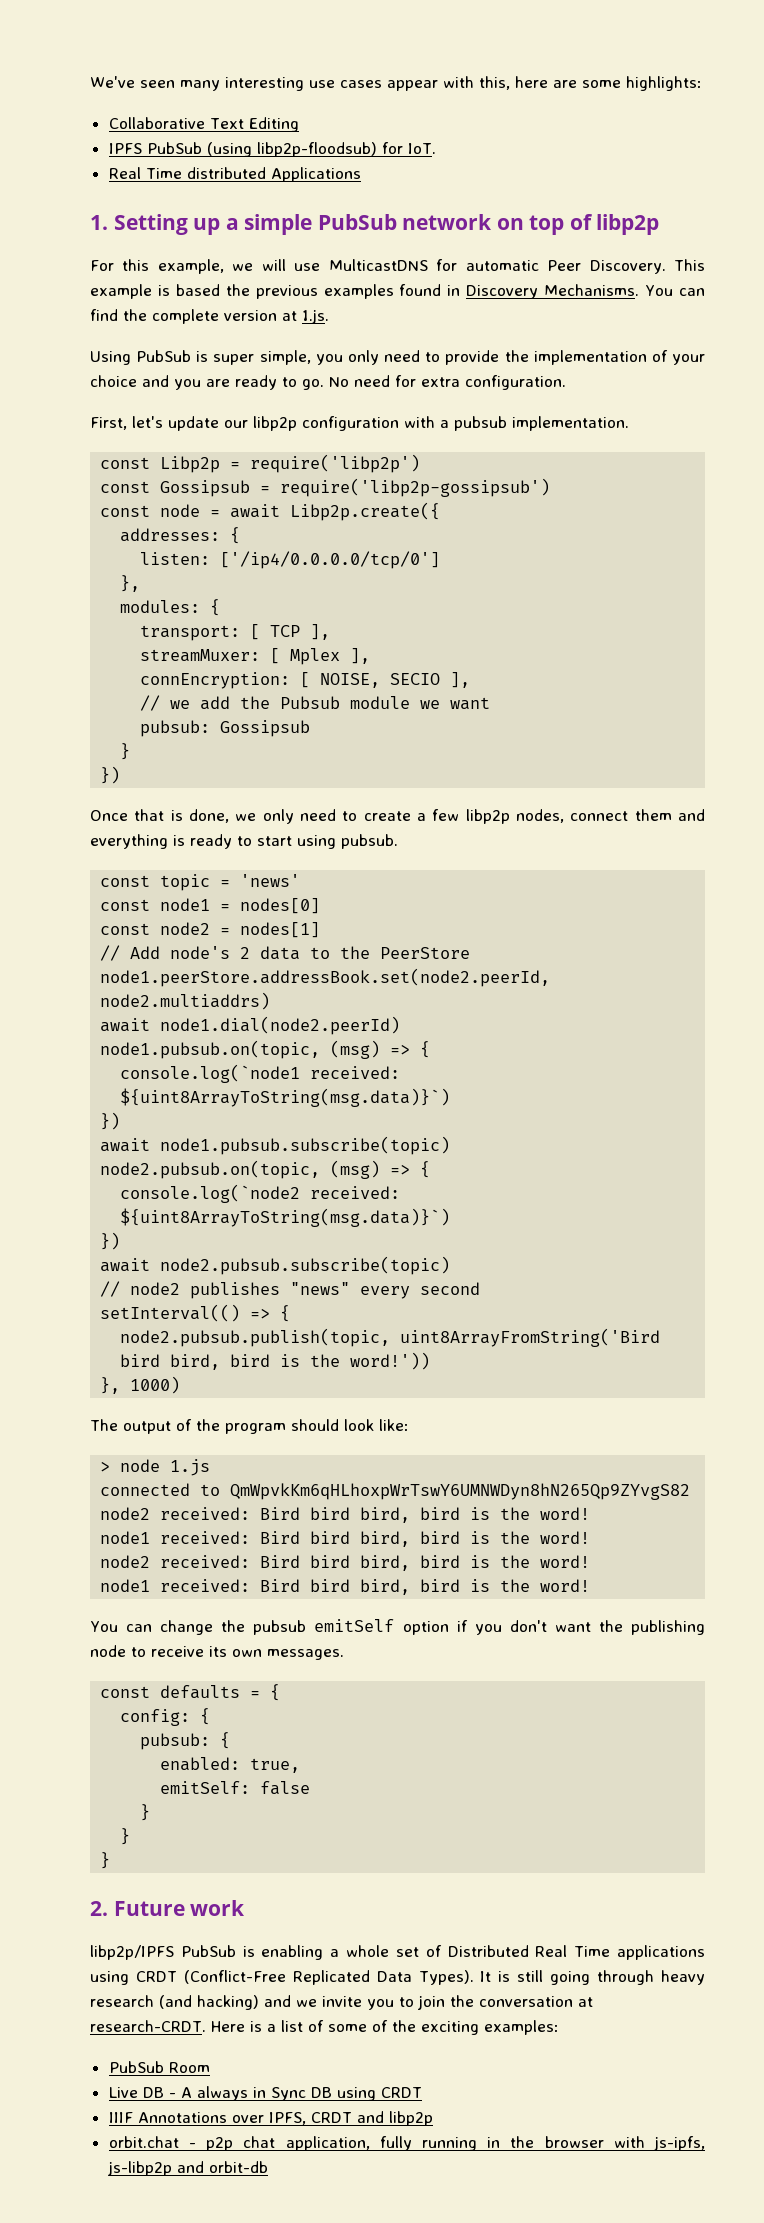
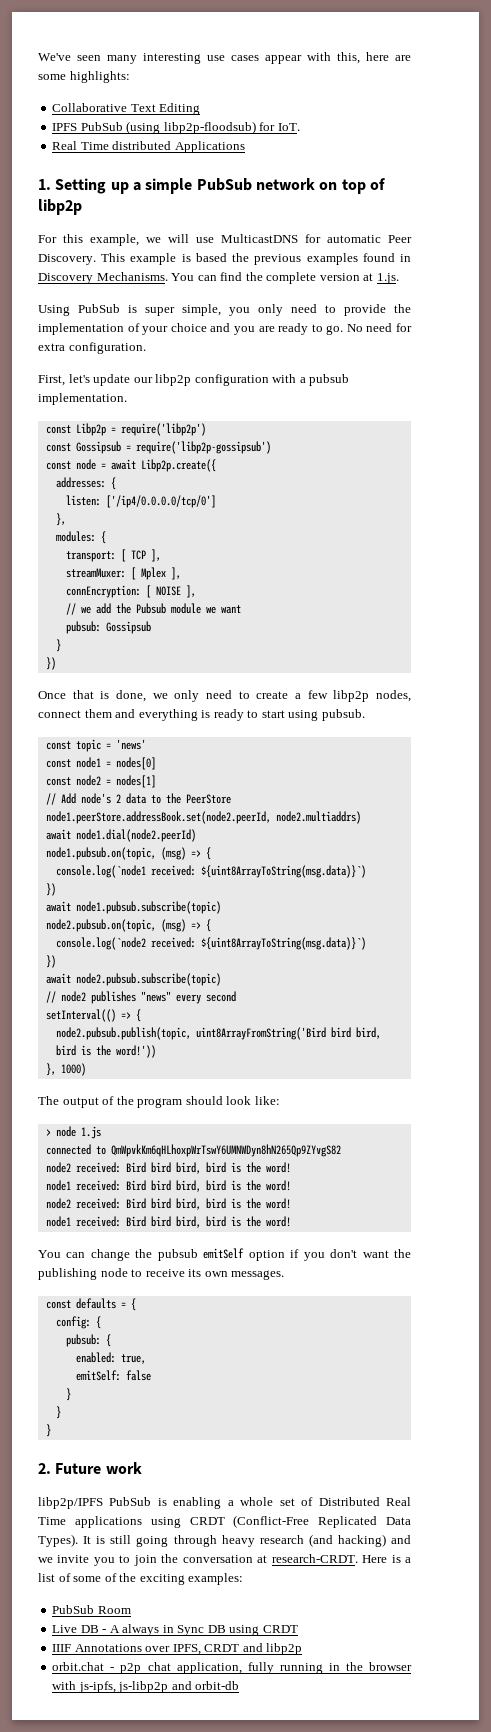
- connEncryption: [ NOISE, SECIO ],
+ connEncryption: [ NOISE ],

